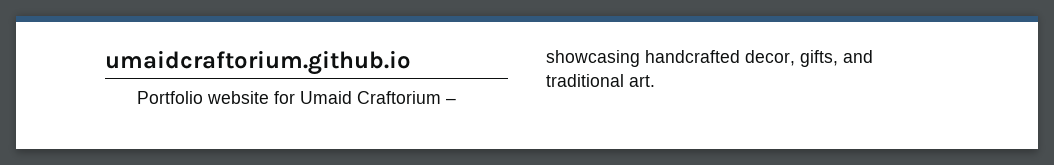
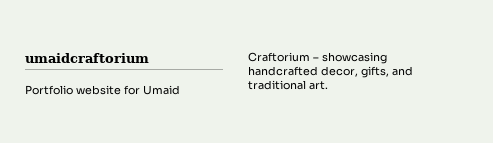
- umaidcraftorium.github.io
+ umaidcraftorium

